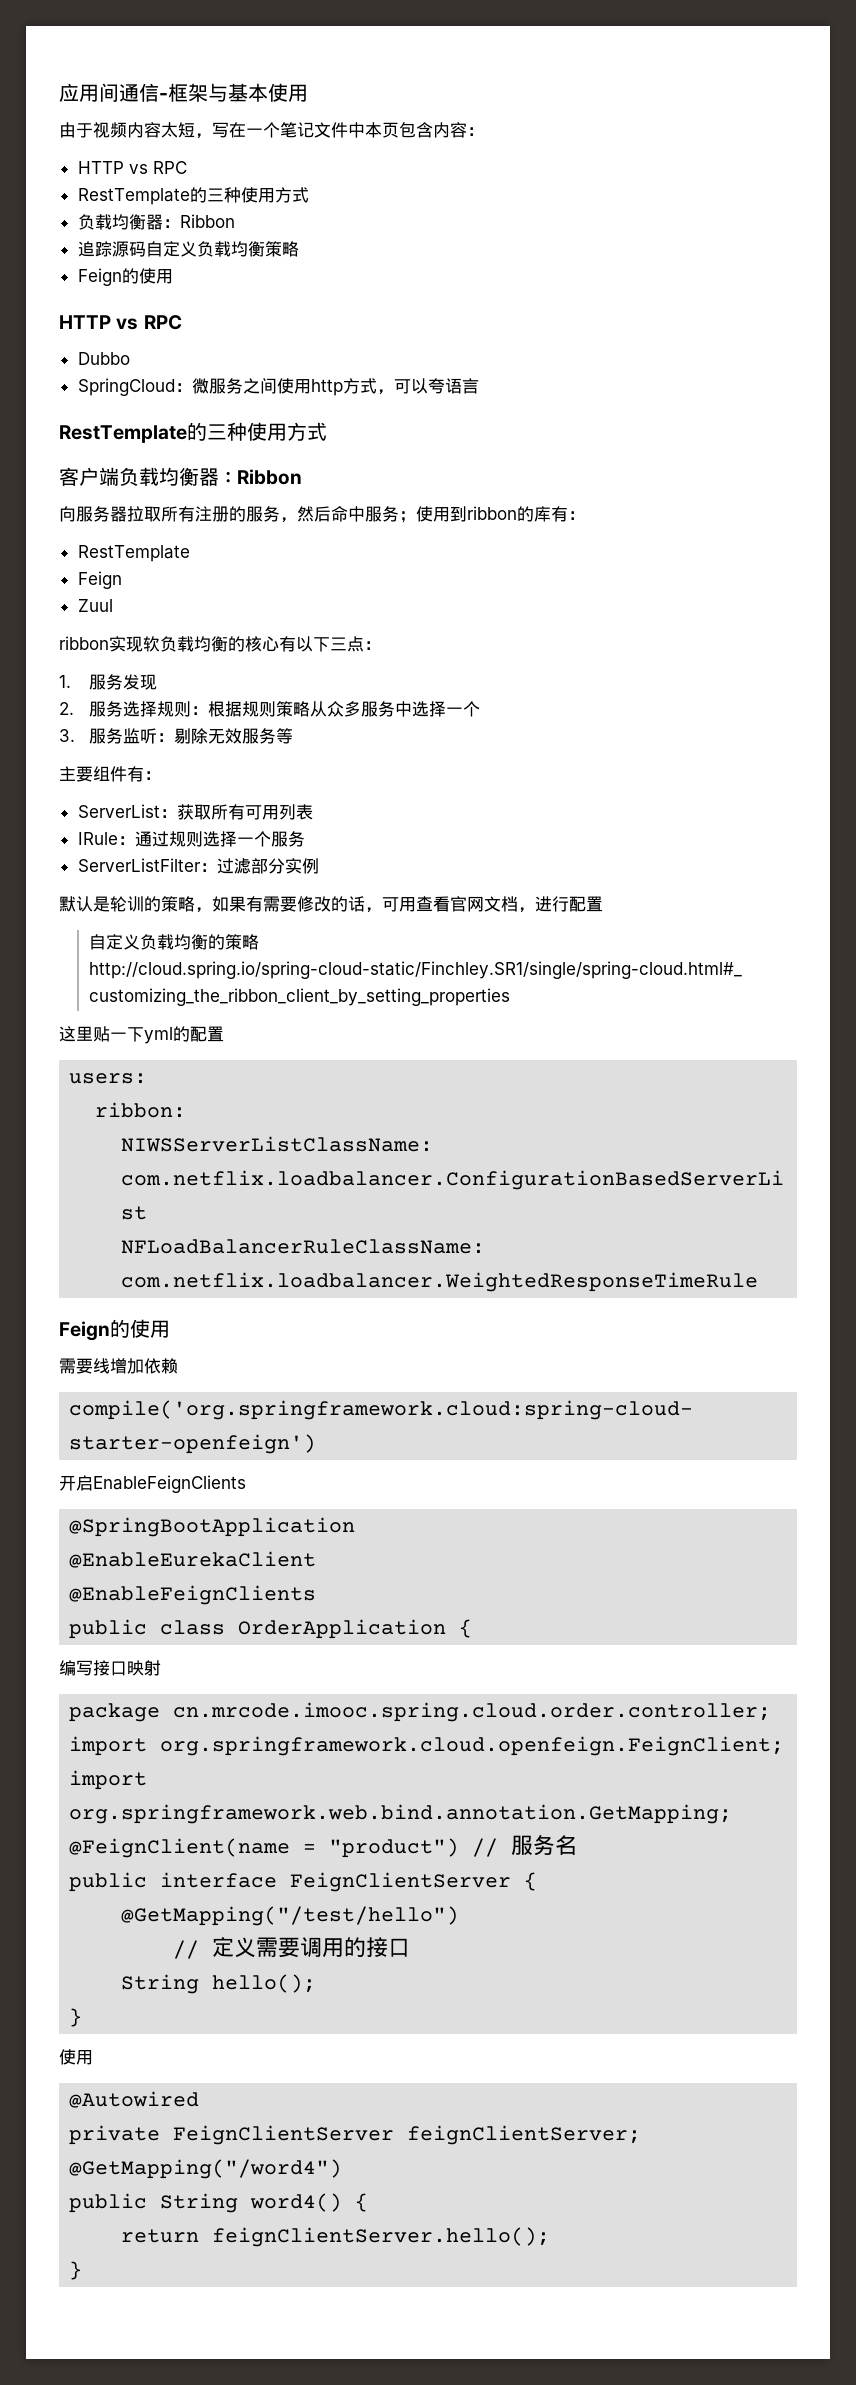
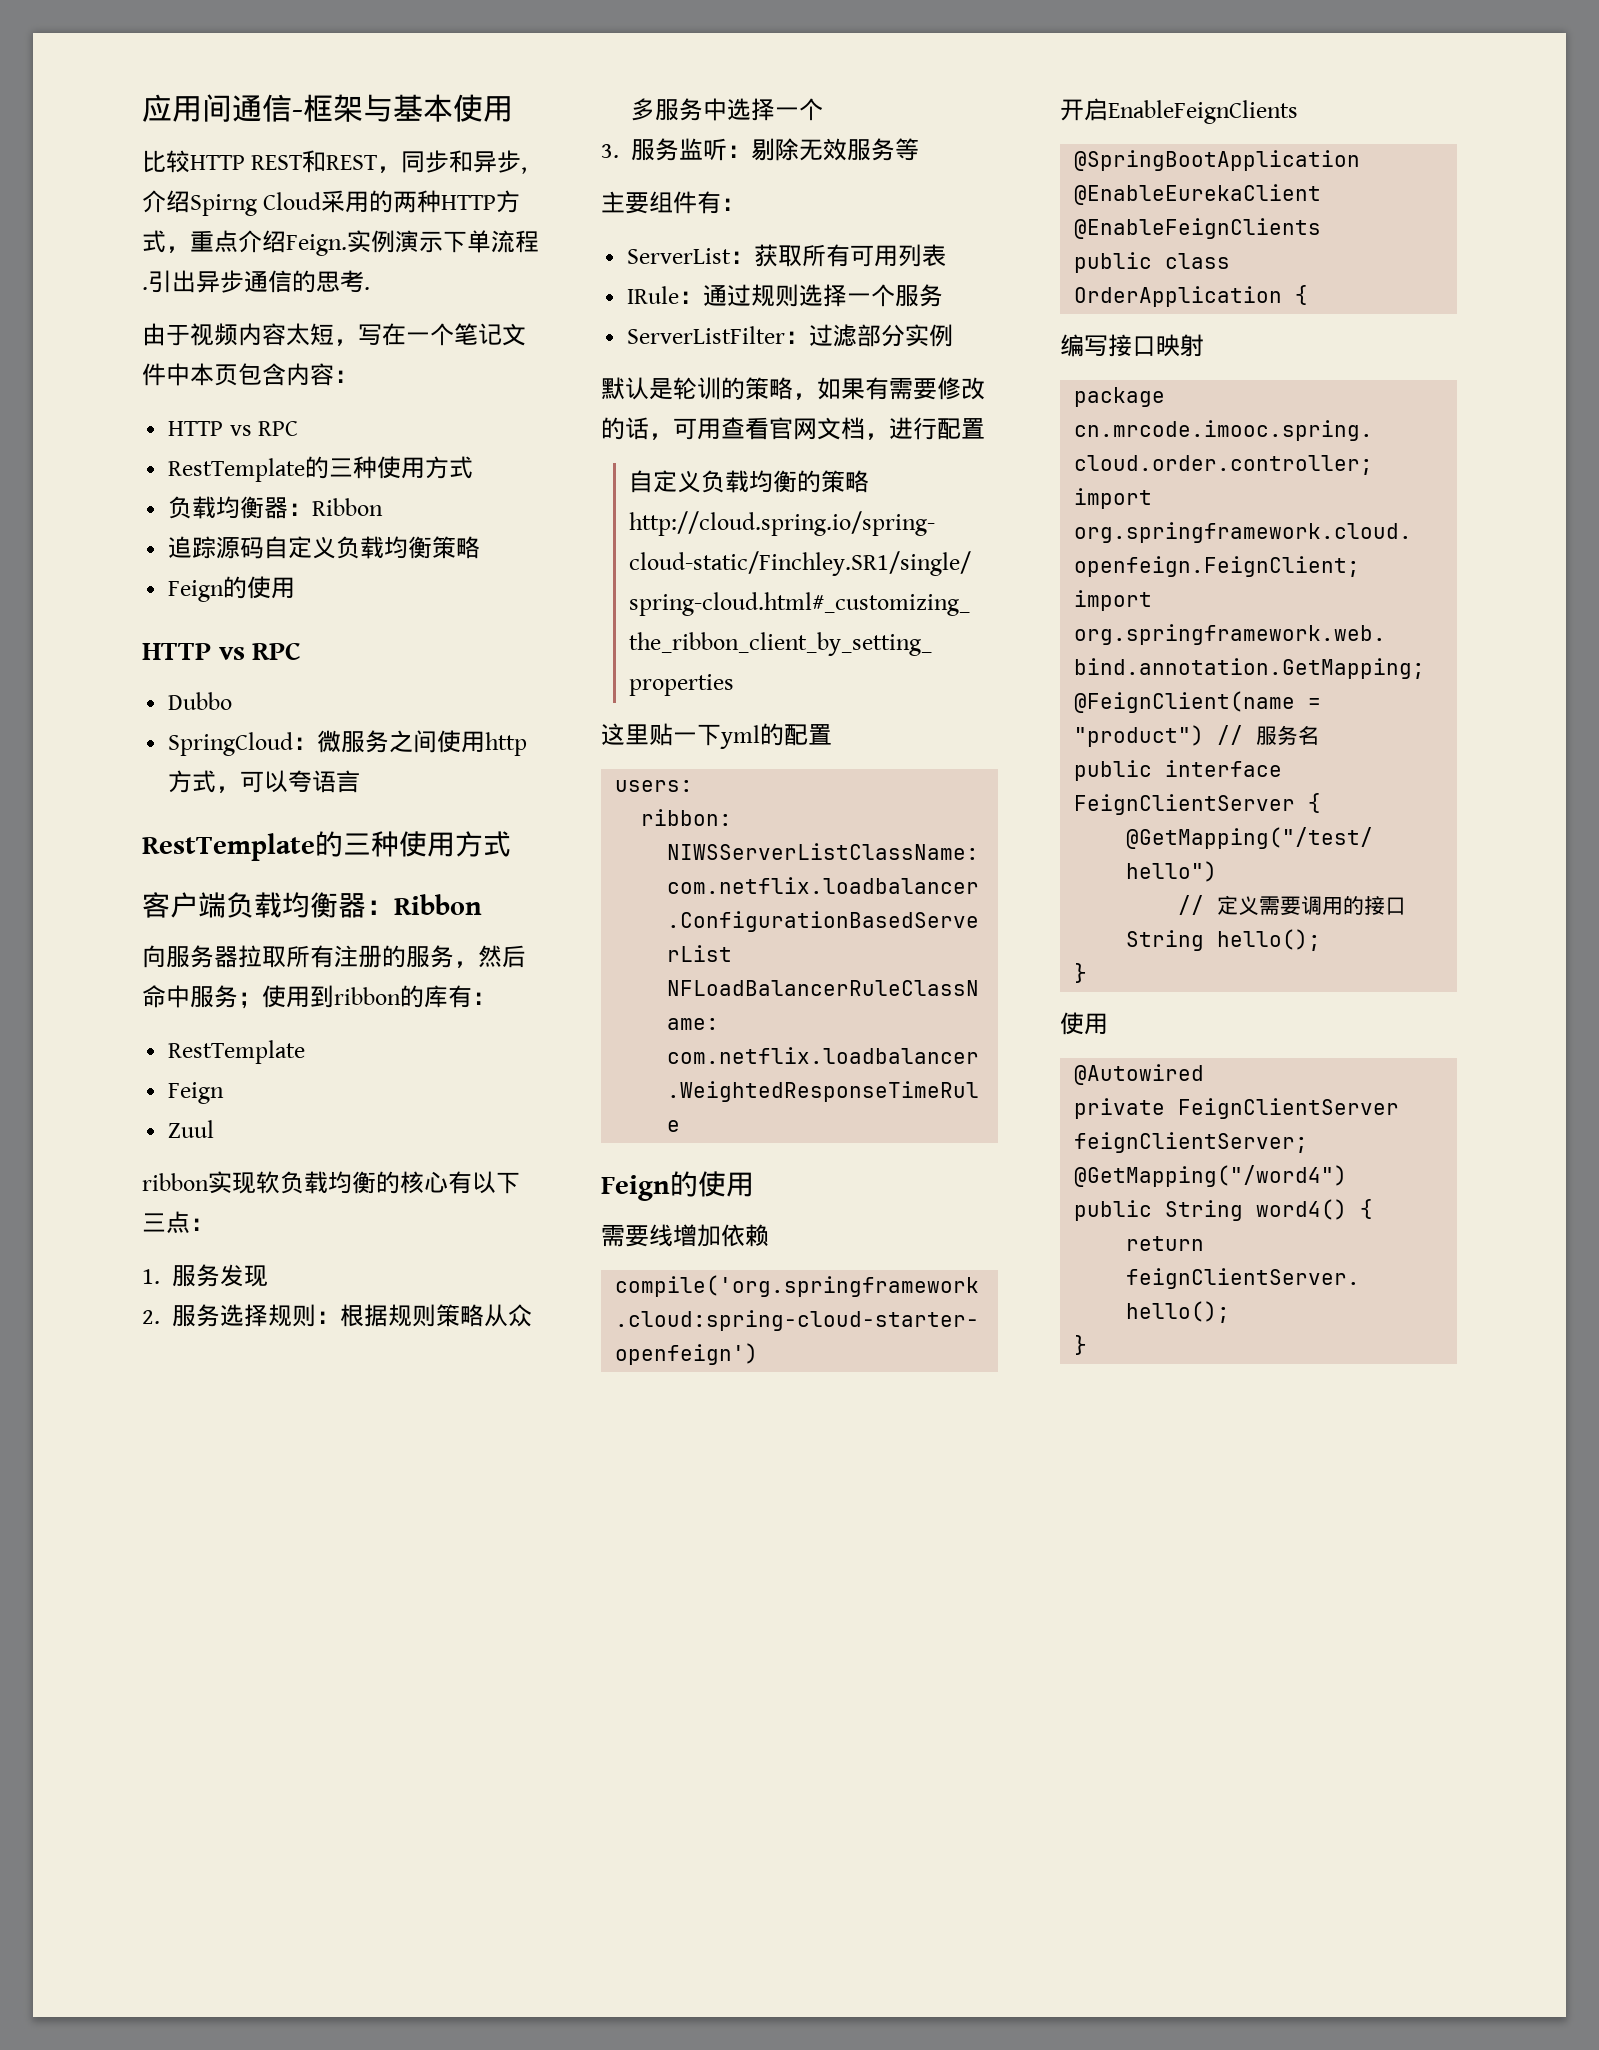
+ 比较HTTP REST和REST，同步和异步,介绍Spirng Cloud采用的两种HTTP方式，重点介绍Feign.实例演示下单流程.引出异步通信的思考.

